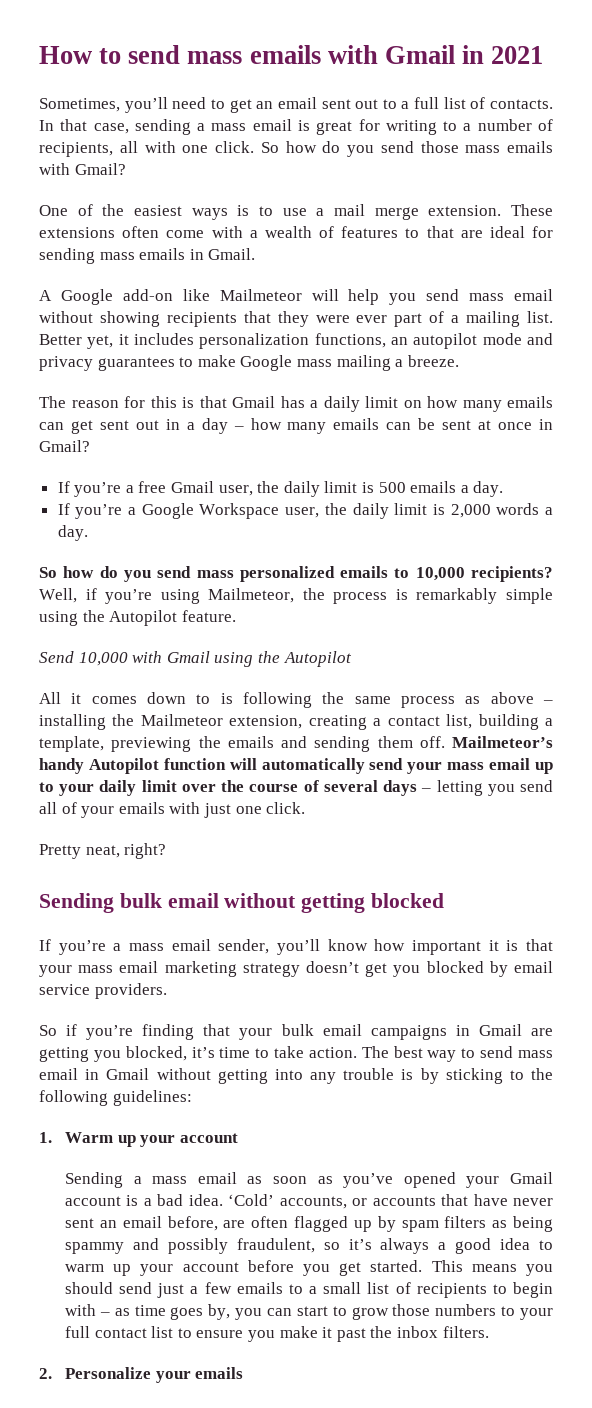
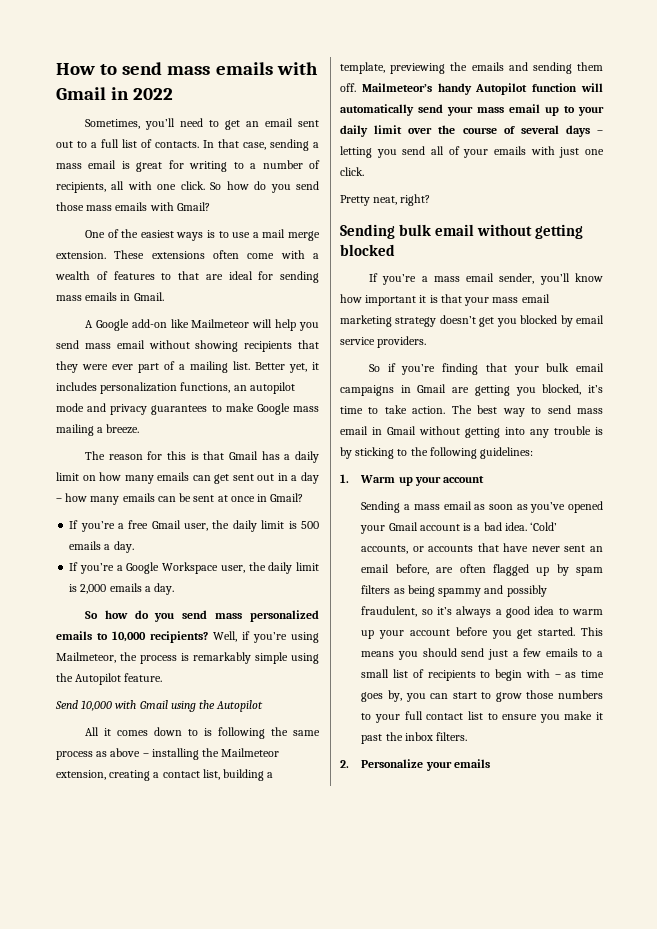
- How to send mass emails with Gmail in 2021
+ How to send mass emails with Gmail in 2022
- If you’re a Google Workspace user, the daily limit is 2,000 words a day.
+ If you’re a Google Workspace user, the daily limit is 2,000 emails a day.

